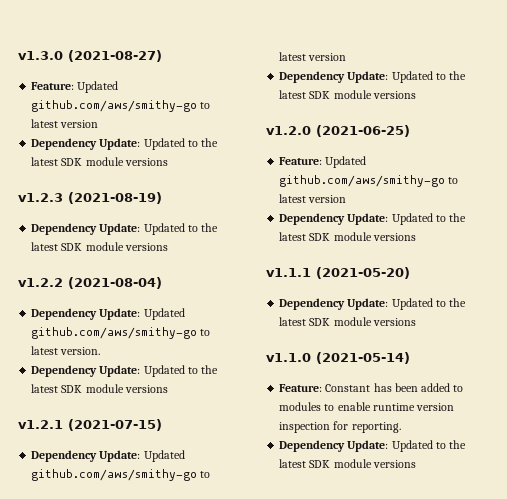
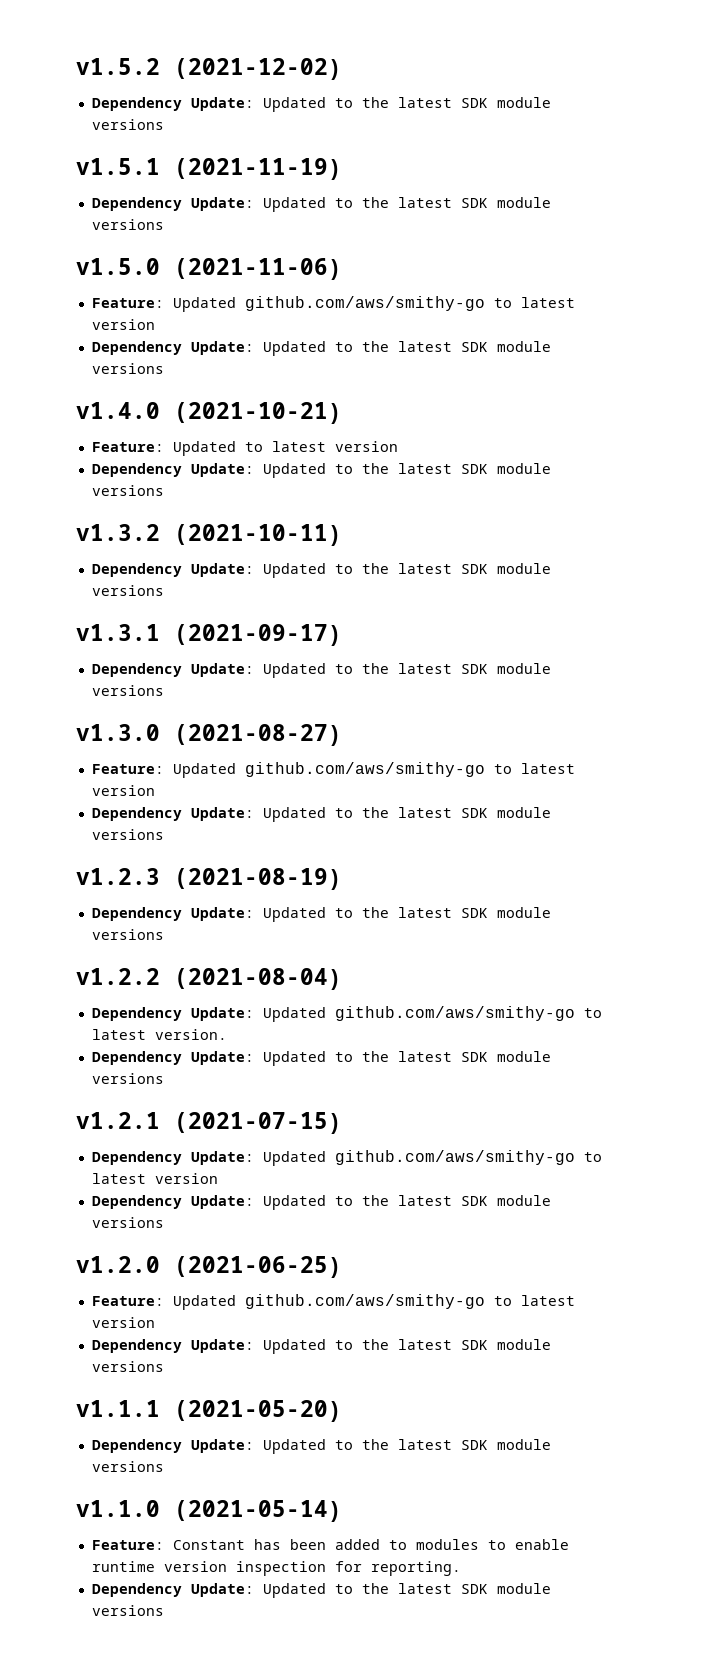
+ v1.5.2 (2021-12-02)
+ Dependency Update: Updated to the latest SDK module versions
+ v1.5.1 (2021-11-19)
+ Dependency Update: Updated to the latest SDK module versions
+ v1.5.0 (2021-11-06)
+ Feature: Updated github.com/aws/smithy-go to latest version
+ Dependency Update: Updated to the latest SDK module versions
+ v1.4.0 (2021-10-21)
+ Feature: Updated to latest version
+ Dependency Update: Updated to the latest SDK module versions
+ v1.3.2 (2021-10-11)
+ Dependency Update: Updated to the latest SDK module versions
+ v1.3.1 (2021-09-17)
+ Dependency Update: Updated to the latest SDK module versions

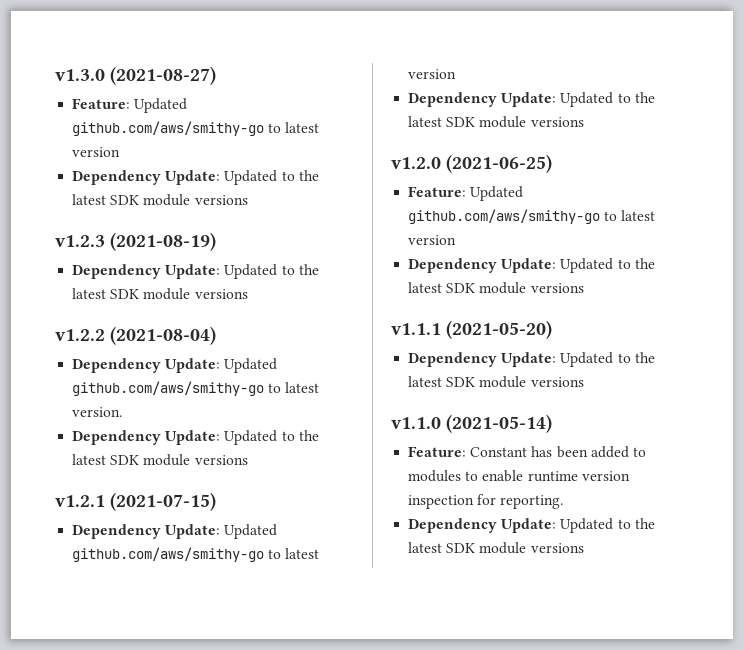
- v1.5.2 (2021-12-02)
- Dependency Update: Updated to the latest SDK module versions
- v1.5.1 (2021-11-19)
- Dependency Update: Updated to the latest SDK module versions
- v1.5.0 (2021-11-06)
- Feature: Updated github.com/aws/smithy-go to latest version
- Dependency Update: Updated to the latest SDK module versions
- v1.4.0 (2021-10-21)
- Feature: Updated to latest version
- Dependency Update: Updated to the latest SDK module versions
- v1.3.2 (2021-10-11)
- Dependency Update: Updated to the latest SDK module versions
- v1.3.1 (2021-09-17)
- Dependency Update: Updated to the latest SDK module versions

